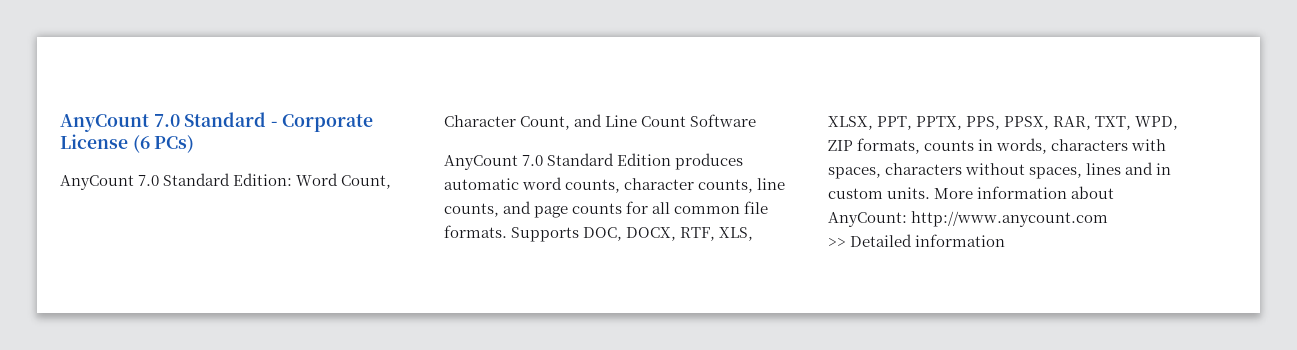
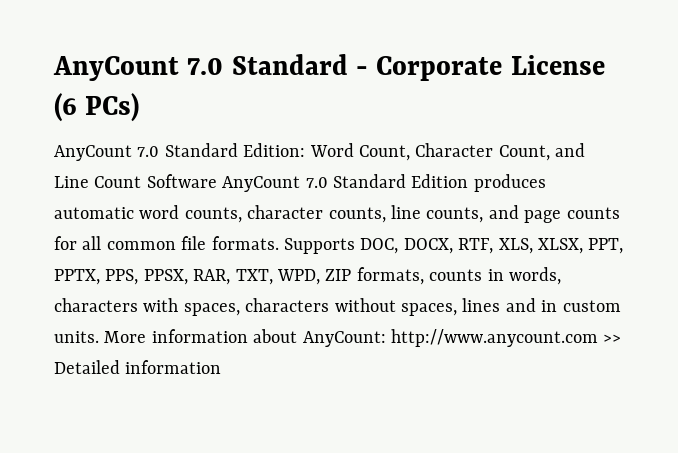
- AnyCount 7.0 Standard Edition: Word Count, Character Count, and Line Count Software
- AnyCount 7.0 Standard Edition produces automatic word counts, character counts, line counts, and page counts for all common file formats.
+ AnyCount 7.0 Standard Edition: Word Count, Character Count, and Line Count Software AnyCount 7.0 Standard Edition produces automatic word counts, character counts, line counts, and page counts for all common file formats.
- More information about AnyCount: http://www.anycount.com
- >> Detailed information
+ More information about AnyCount: http://www.anycount.com >> Detailed information

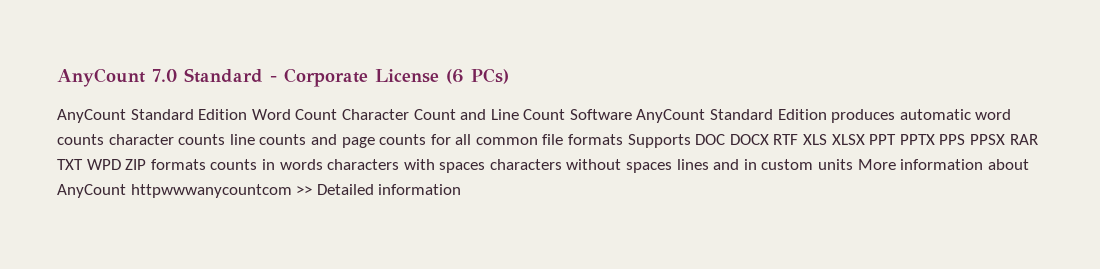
- AnyCount 7.0 Standard Edition: Word Count, Character Count, and Line Count Software AnyCount 7.0 Standard Edition produces automatic word counts, character counts, line counts, and page counts for all common file formats. Supports DOC, DOCX, RTF, XLS, XLSX, PPT, PPTX, PPS, PPSX, RAR, TXT, WPD, ZIP formats, counts in words, characters with spaces, characters without spaces, lines and in custom units. More information about AnyCount: http://www.anycount.com >> Detailed information
+ AnyCount Standard Edition Word Count Character Count and Line Count Software AnyCount Standard Edition produces automatic word counts character counts line counts and page counts for all common file formats Supports DOC DOCX RTF XLS XLSX PPT PPTX PPS PPSX RAR TXT WPD ZIP formats counts in words characters with spaces characters without spaces lines and in custom units More information about AnyCount httpwwwanycountcom >> Detailed information

